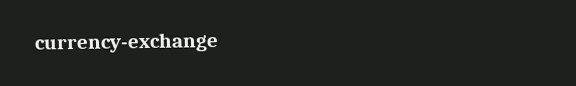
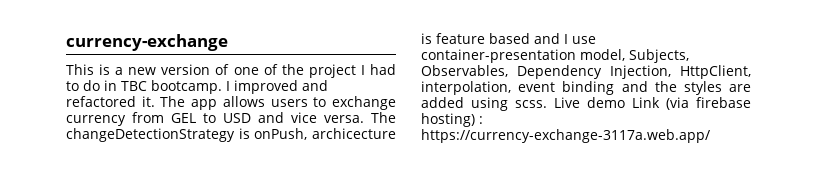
+ This is a new version of one of the project I had to do in TBC bootcamp. I improved and refactored it. The app allows users to exchange currency from GEL to USD and vice versa. The changeDetectionStrategy is onPush, archicecture is feature based and I use container-presentation model, Subjects, Observables, Dependency Injection, HttpClient, interpolation, event binding and the styles are added using scss. Live demo Link (via firebase hosting) : https://currency-exchange-3117a.web.app/

